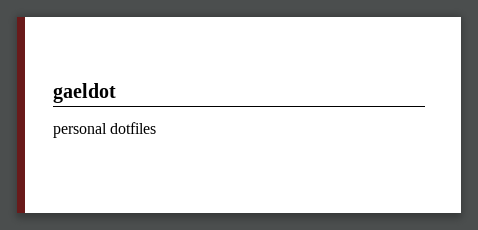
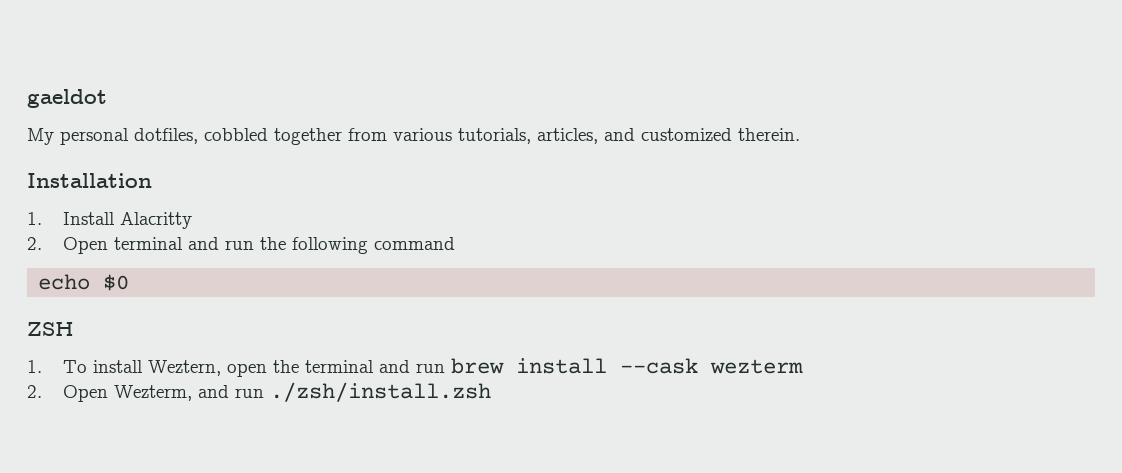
- personal dotfiles
+ My personal dotfiles, cobbled together from various tutorials, articles, and customized therein.
+ Installation
+ 1. Install Alacritty
+ 2. Open terminal and run the following command
+ echo $0
+ ZSH
+ 1. To install Weztern, open the terminal and run brew install --cask wezterm
+ 2. Open Wezterm, and run ./zsh/install.zsh

